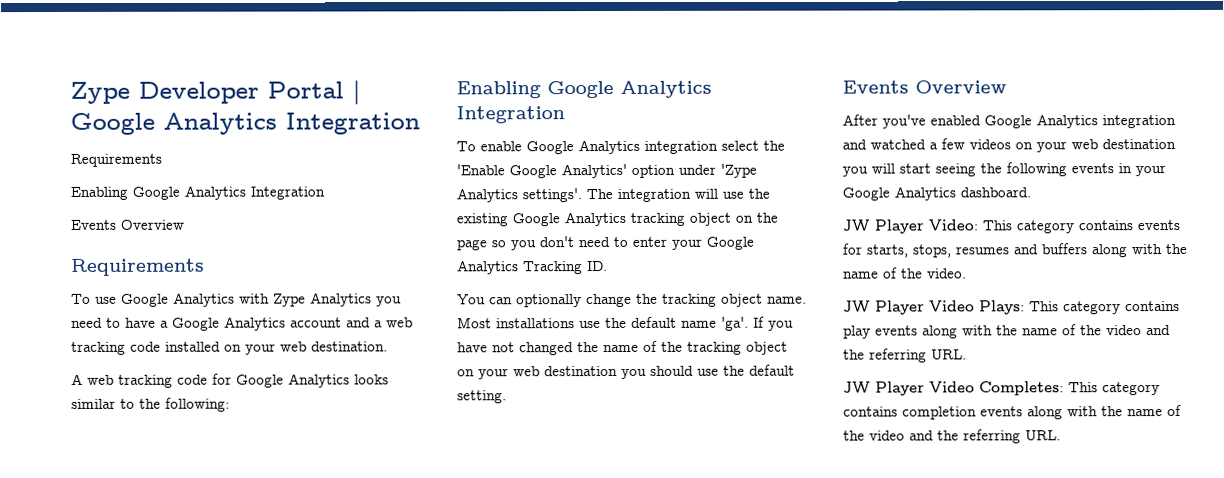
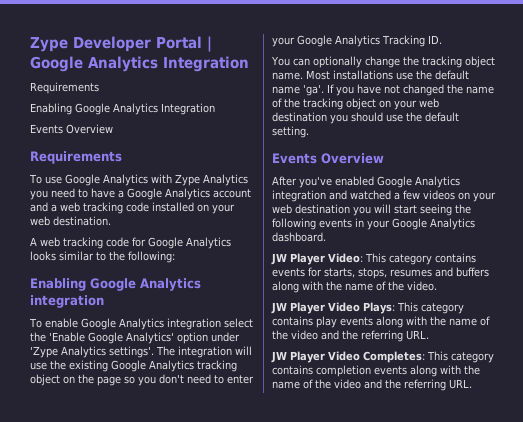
  A web tracking code for Google Analytics looks similar to the following:
- Enabling Google Analytics Integration
+ Enabling Google Analytics integration

